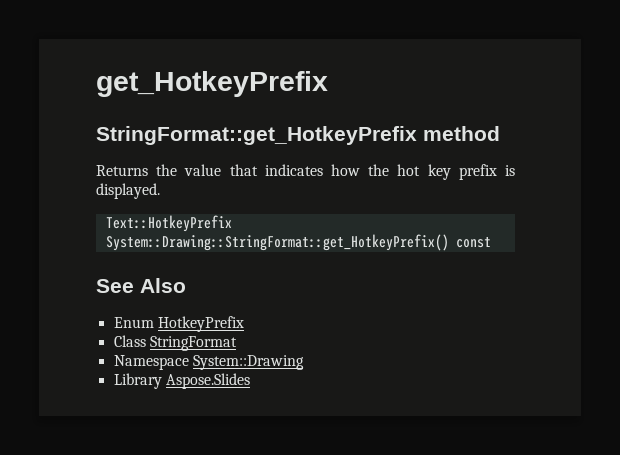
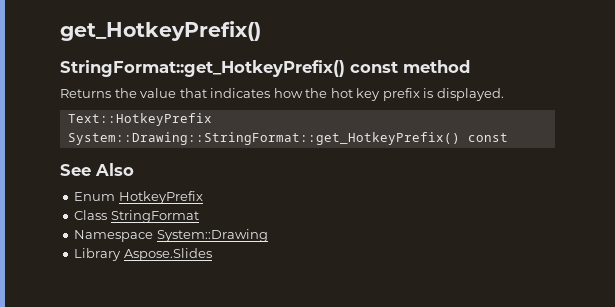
- get_HotkeyPrefix
- StringFormat::get_HotkeyPrefix method
+ get_HotkeyPrefix()
+ StringFormat::get_HotkeyPrefix() const method

